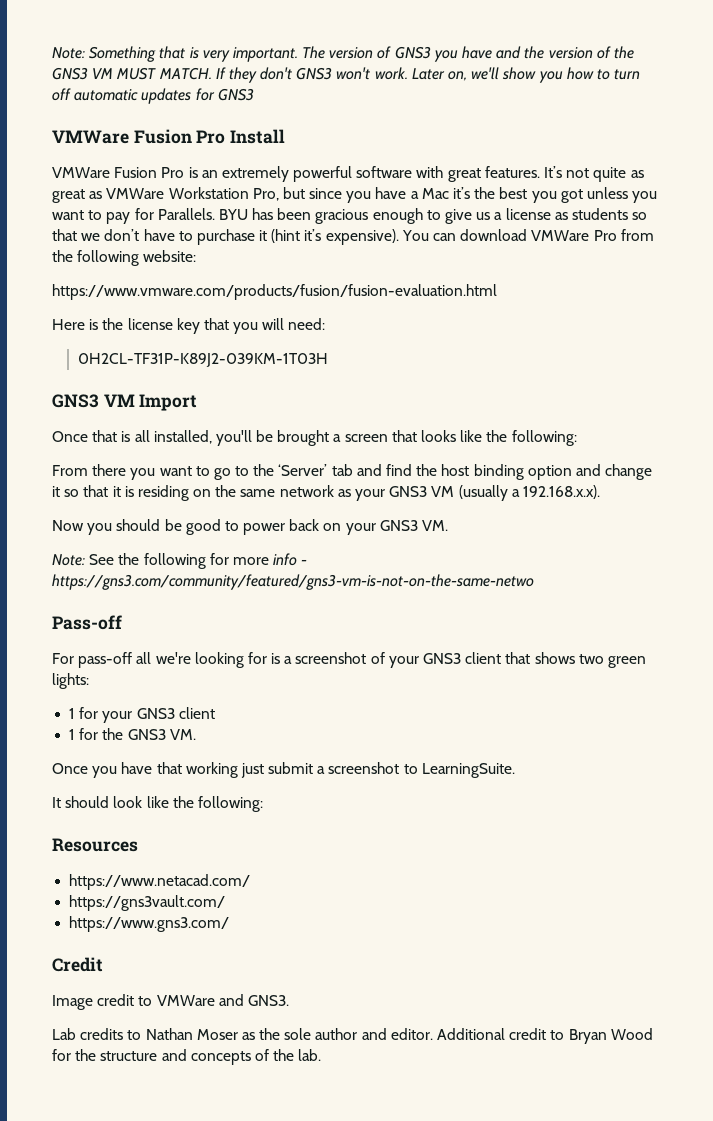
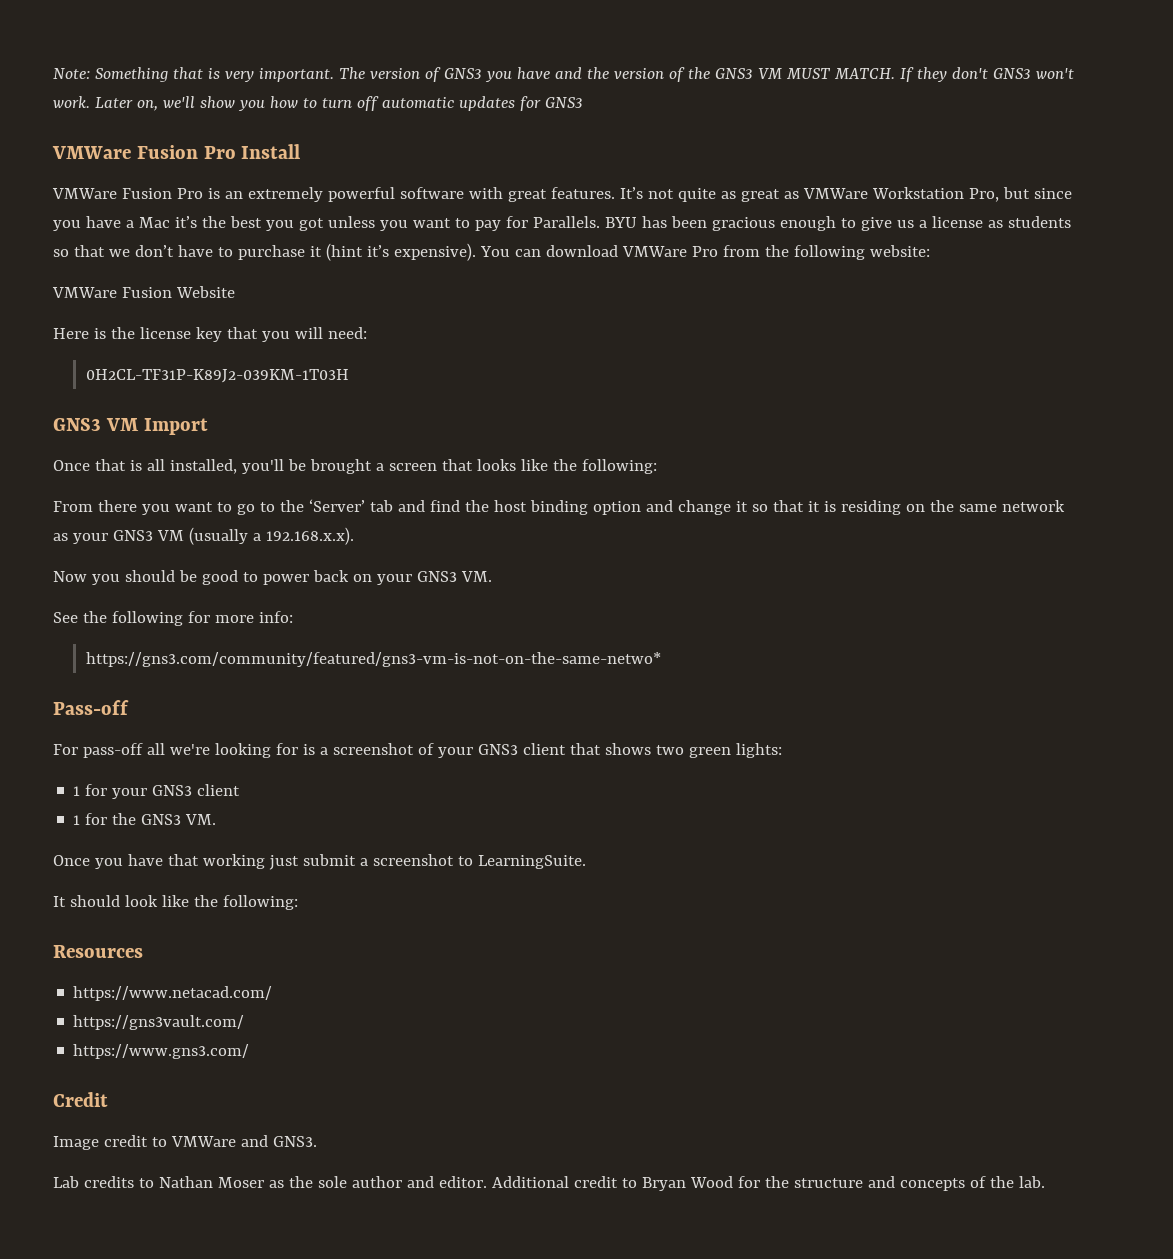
- https://www.vmware.com/products/fusion/fusion-evaluation.html
+ VMWare Fusion Website
- Note: See the following for more info - https://gns3.com/community/featured/gns3-vm-is-not-on-the-same-netwo
+ See the following for more info:
+ https://gns3.com/community/featured/gns3-vm-is-not-on-the-same-netwo*

